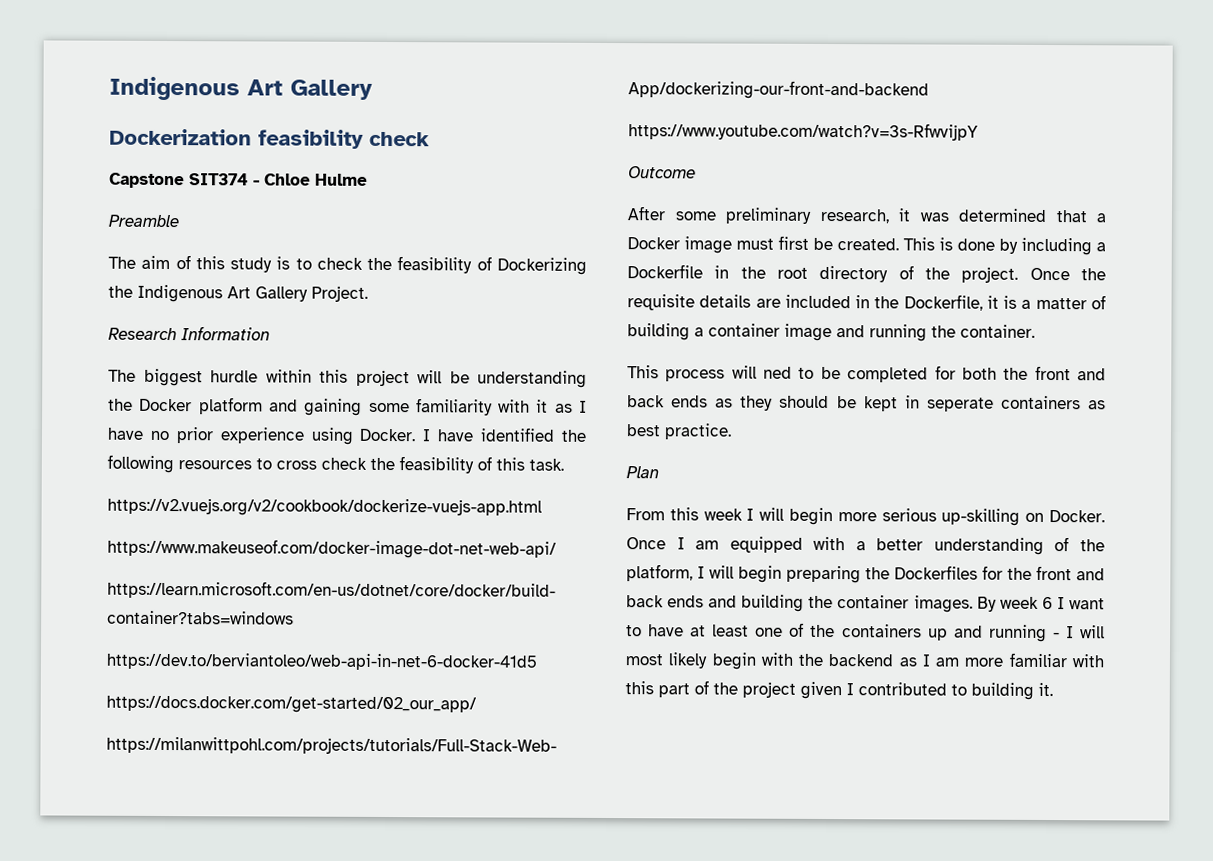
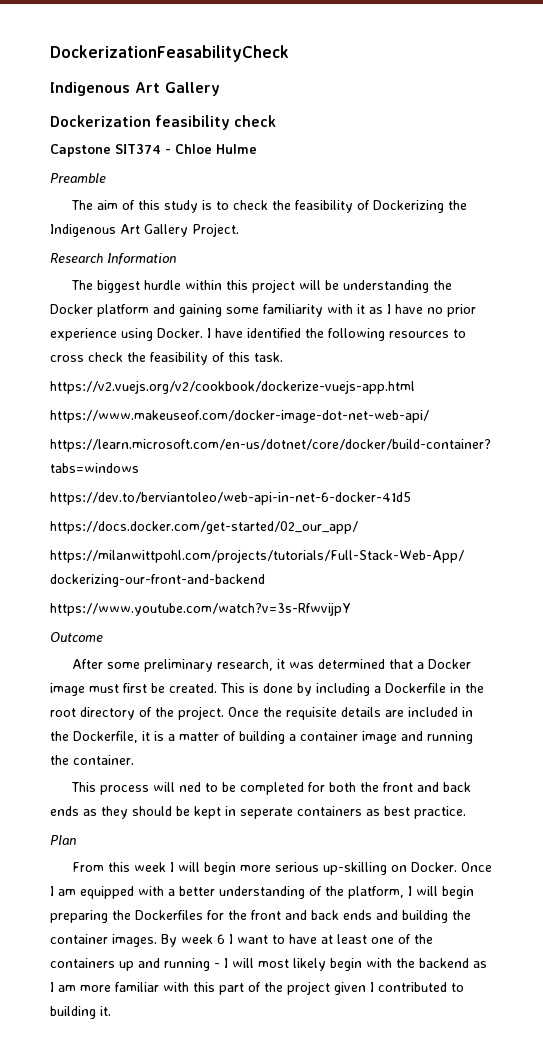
+ DockerizationFeasabilityCheck

